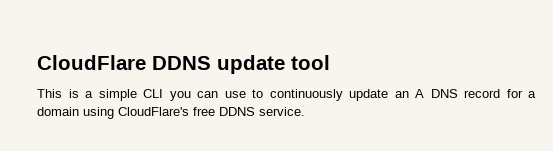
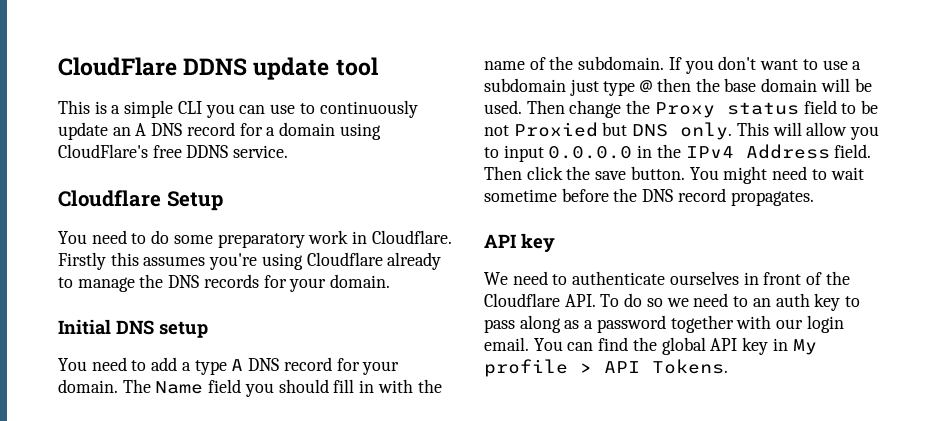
+ Cloudflare Setup
+ You need to do some preparatory work in Cloudflare. Firstly this assumes you're using Cloudflare already to manage the DNS records for your domain.
+ Initial DNS setup
+ You need to add a type A DNS record for your domain. The Name field you should fill in with the name of the subdomain. If you don't want to use a subdomain just type @ then the base domain will be used. Then change the Proxy status field to be not Proxied but DNS only. This will allow you to input 0.0.0.0 in the IPv4 Address field. Then click the save button. You might need to wait sometime before the DNS record propagates.
+ API key
+ We need to authenticate ourselves in front of the Cloudflare API. To do so we need to an auth key to pass along as a password together with our login email. You can find the global API key in My profile > API Tokens.

